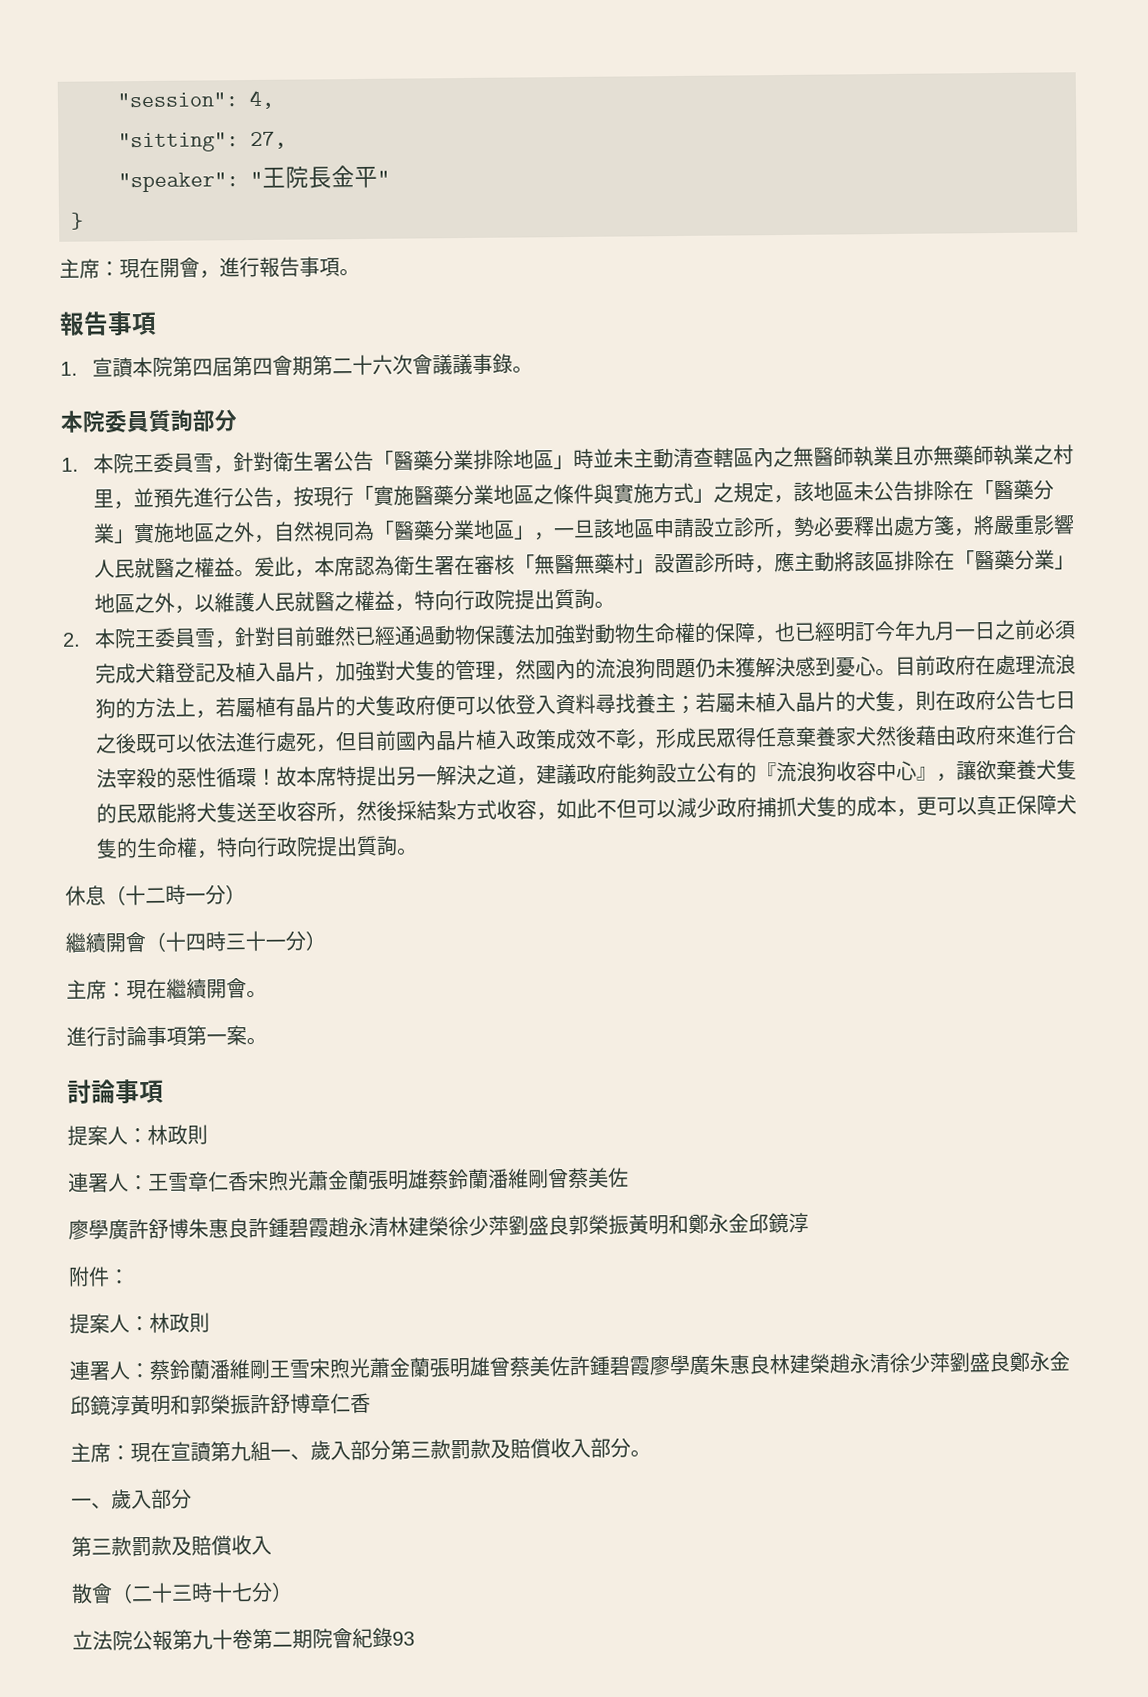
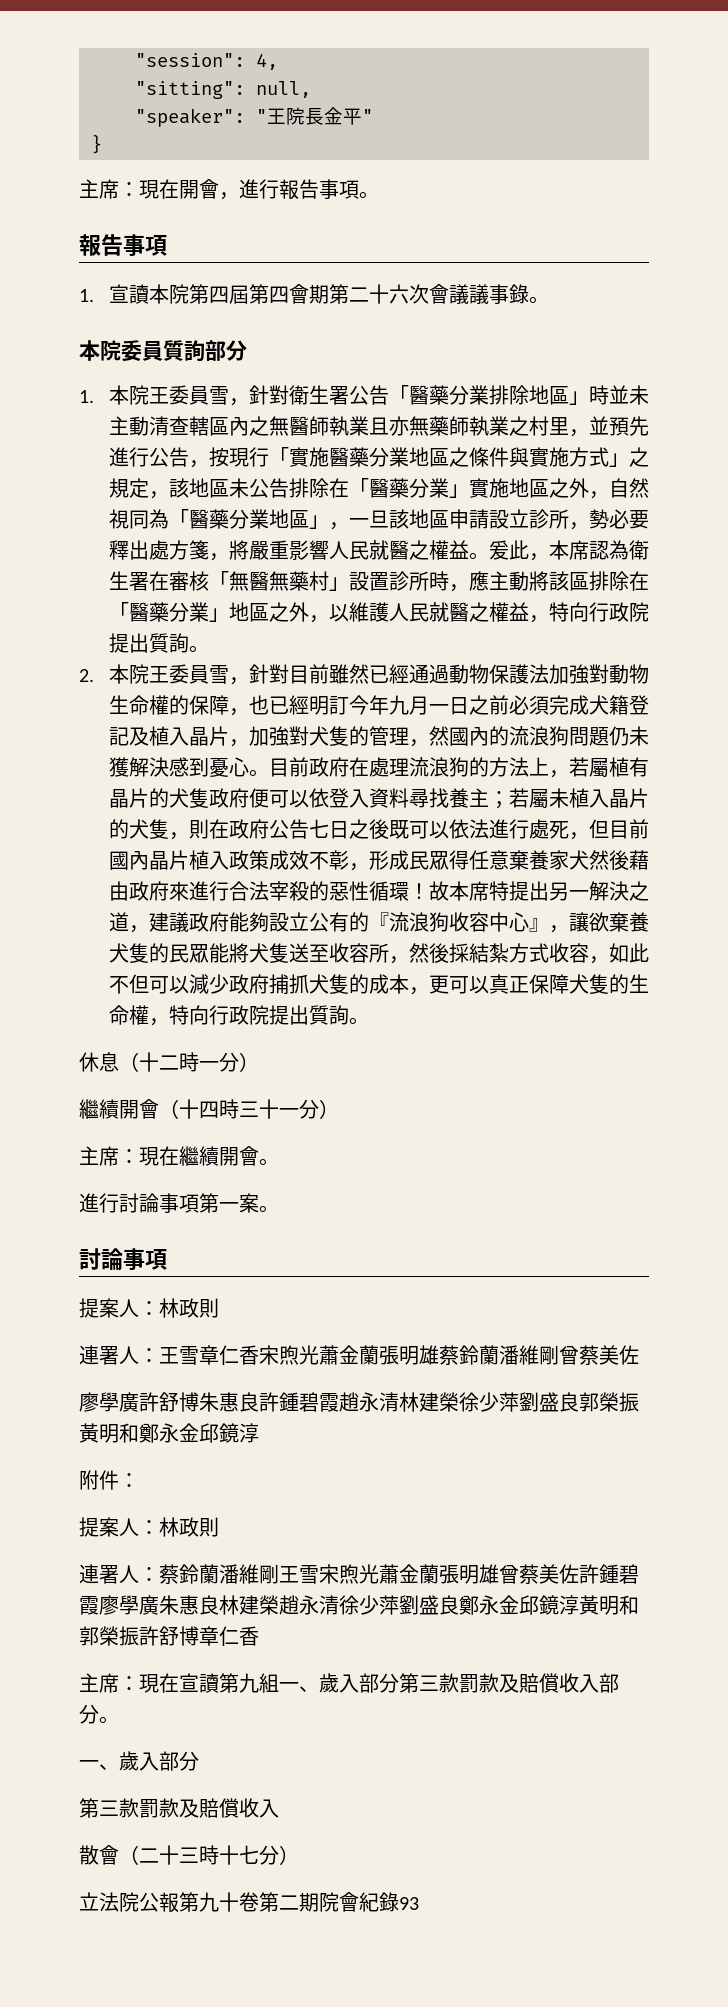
- "sitting": 27,
+ "sitting": null,

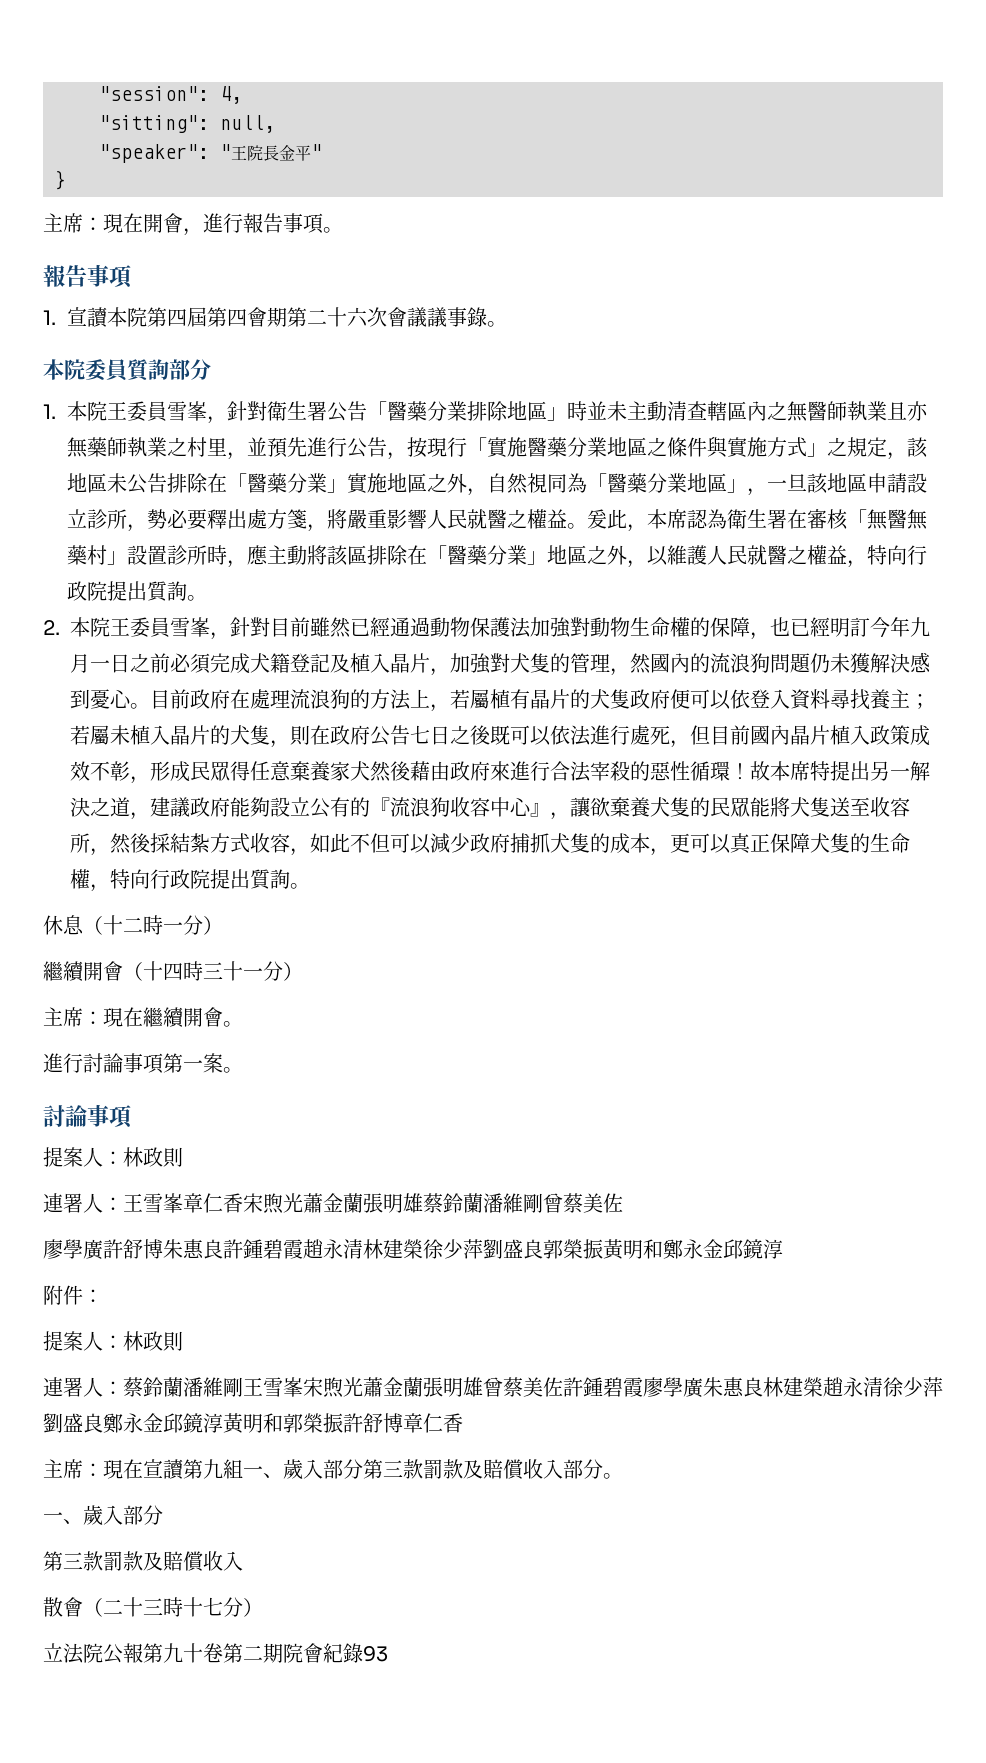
- 1.本院王委員雪，針對衛生署公告「醫藥分業排除地區」時並未主動清查轄區內之無醫師執業且亦無藥師執業之村里，並預先進行公告，按現行「實施醫藥分業地區之條件與實施方式」之規定，該地區未公告排除在「醫藥分業」實施地區之外，自然視同為「醫藥分業地區」，一旦該地區申請設立診所，勢必要釋出處方箋，將嚴重影響人民就醫之權益。
+ 1.本院王委員雪峯，針對衛生署公告「醫藥分業排除地區」時並未主動清查轄區內之無醫師執業且亦無藥師執業之村里，並預先進行公告，按現行「實施醫藥分業地區之條件與實施方式」之規定，該地區未公告排除在「醫藥分業」實施地區之外，自然視同為「醫藥分業地區」，一旦該地區申請設立診所，勢必要釋出處方箋，將嚴重影響人民就醫之權益。
- 2.本院王委員雪，針對目前雖然已經通過動物保護法加強對動物生命權的保障，也已經明訂今年九月一日之前必須完成犬籍登記及植入晶片，加強對犬隻的管理，然國內的流浪狗問題仍未獲解決感到憂心。
+ 2.本院王委員雪峯，針對目前雖然已經通過動物保護法加強對動物生命權的保障，也已經明訂今年九月一日之前必須完成犬籍登記及植入晶片，加強對犬隻的管理，然國內的流浪狗問題仍未獲解決感到憂心。
- 連署人：王雪章仁香宋煦光蕭金蘭張明雄蔡鈴蘭潘維剛曾蔡美佐
+ 連署人：王雪峯章仁香宋煦光蕭金蘭張明雄蔡鈴蘭潘維剛曾蔡美佐
- 連署人：蔡鈴蘭潘維剛王雪宋煦光蕭金蘭張明雄曾蔡美佐許鍾碧霞廖學廣朱惠良林建榮趙永清徐少萍劉盛良鄭永金邱鏡淳黃明和郭榮振許舒博章仁香
+ 連署人：蔡鈴蘭潘維剛王雪峯宋煦光蕭金蘭張明雄曾蔡美佐許鍾碧霞廖學廣朱惠良林建榮趙永清徐少萍劉盛良鄭永金邱鏡淳黃明和郭榮振許舒博章仁香

